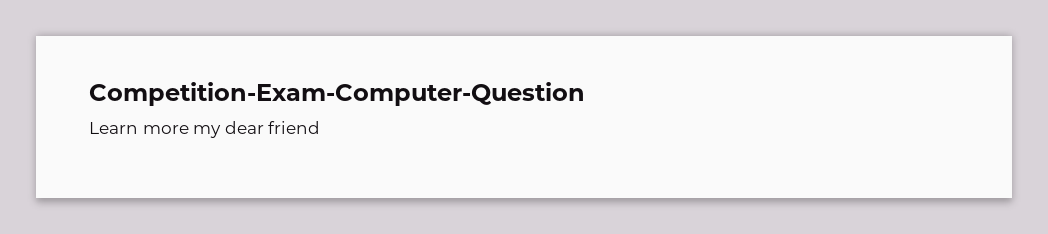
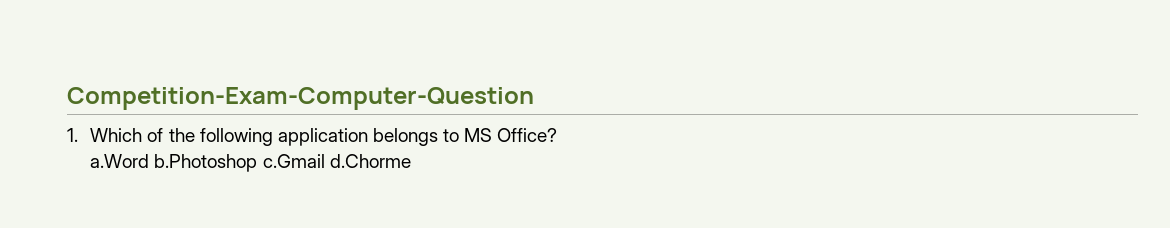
- Learn more my dear friend
+ 1. Which of the following application belongs to MS Office?
+ a.Word b.Photoshop c.Gmail d.Chorme

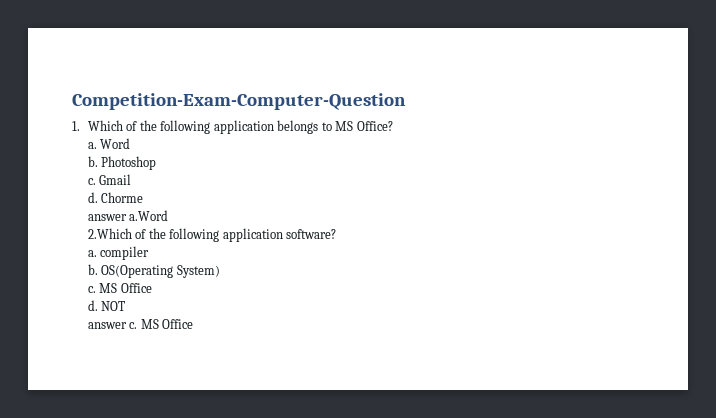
- a.Word b.Photoshop c.Gmail d.Chorme
+ a. Word
+ b. Photoshop
+ c. Gmail
+ d. Chorme
+ answer a.Word
+ 2.Which of the following application software?
+ a. compiler
+ b. OS(Operating System)
+ c. MS Office
+ d. NOT
+ answer c. MS Office

